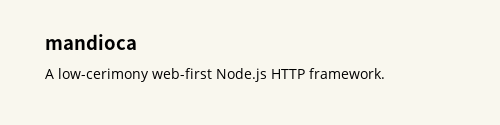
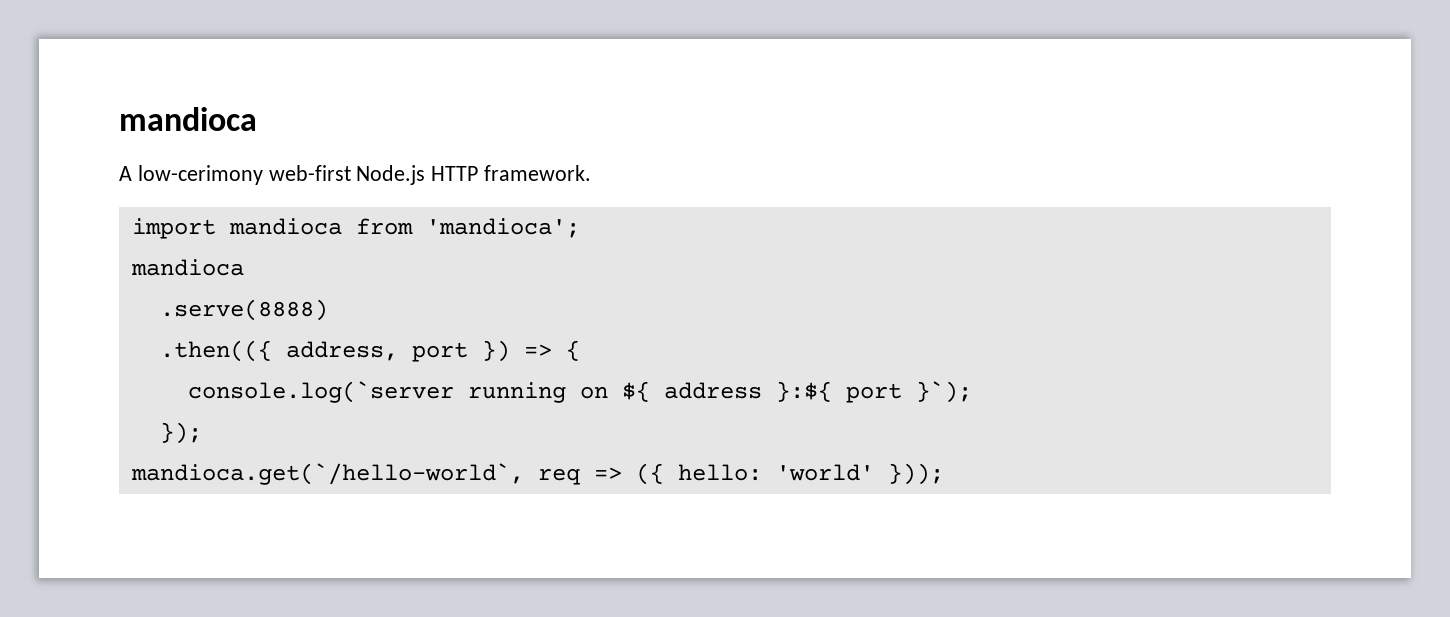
+ import mandioca from 'mandioca';
+ mandioca
+ .serve(8888)
+ .then(({ address, port }) => {
+ console.log(`server running on ${ address }:${ port }`);
+ });
+ mandioca.get(`/hello-world`, req => ({ hello: 'world' }));

